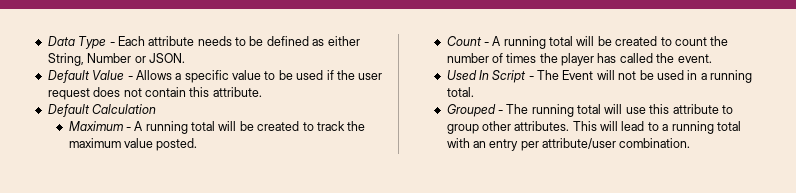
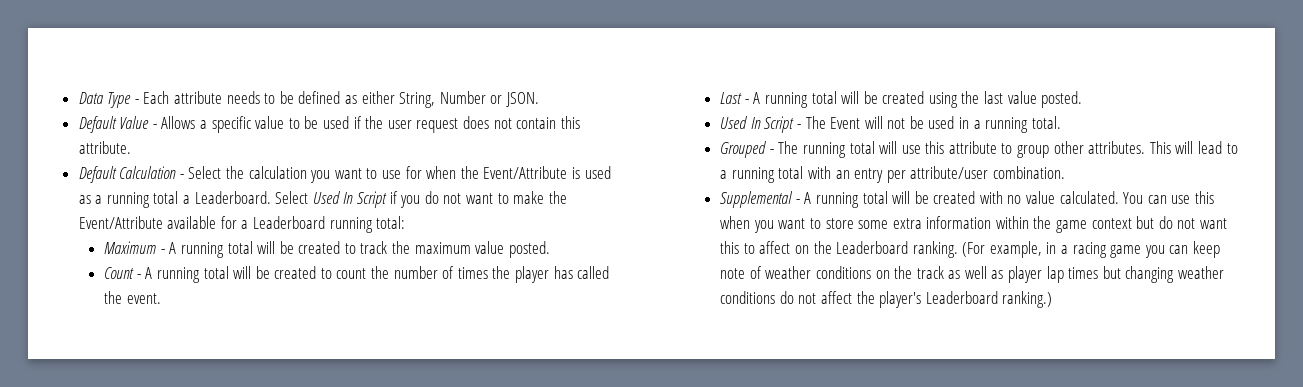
- Default Calculation
+ Default Calculation - Select the calculation you want to use for when the Event/Attribute is used as a running total a Leaderboard. Select Used In Script if you do not want to make the Event/Attribute available for a Leaderboard running total:
+ Last - A running total will be created using the last value posted.
+ Supplemental - A running total will be created with no value calculated. You can use this when you want to store some extra information within the game context but do not want this to affect on the Leaderboard ranking. (For example, in a racing game you can keep note of weather conditions on the track as well as player lap times but changing weather conditions do not affect the player's Leaderboard ranking.)

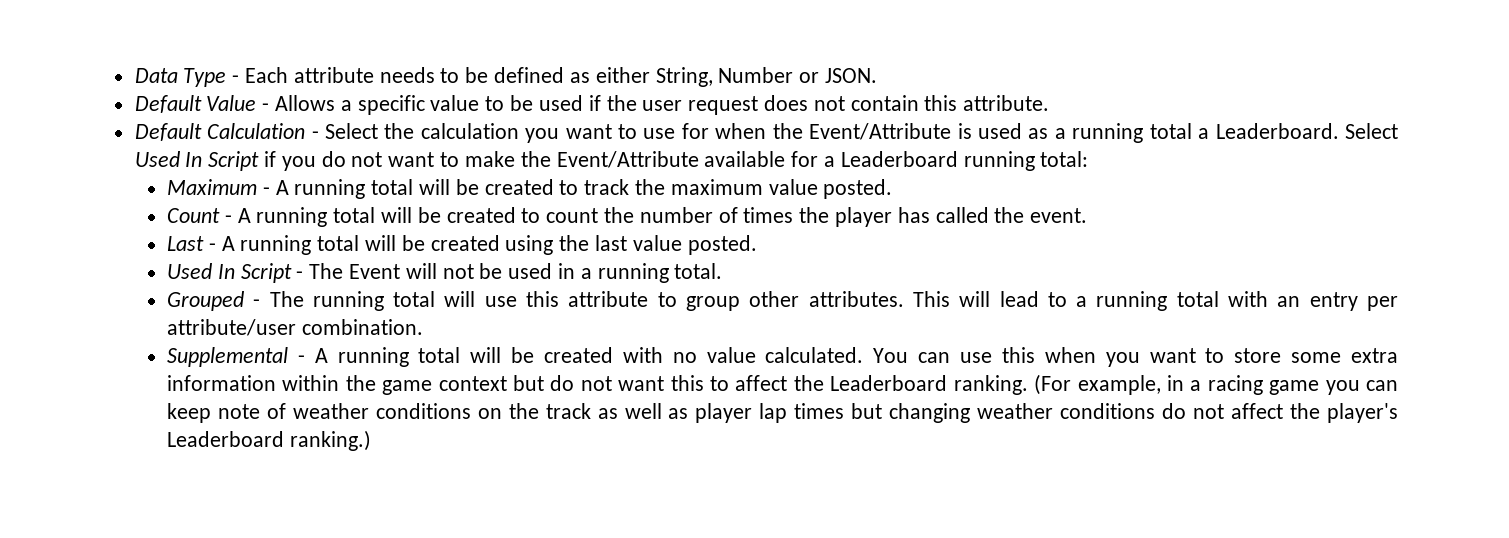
- You can use this when you want to store some extra information within the game context but do not want this to affect on the Leaderboard ranking.
+ You can use this when you want to store some extra information within the game context but do not want this to affect the Leaderboard ranking.

